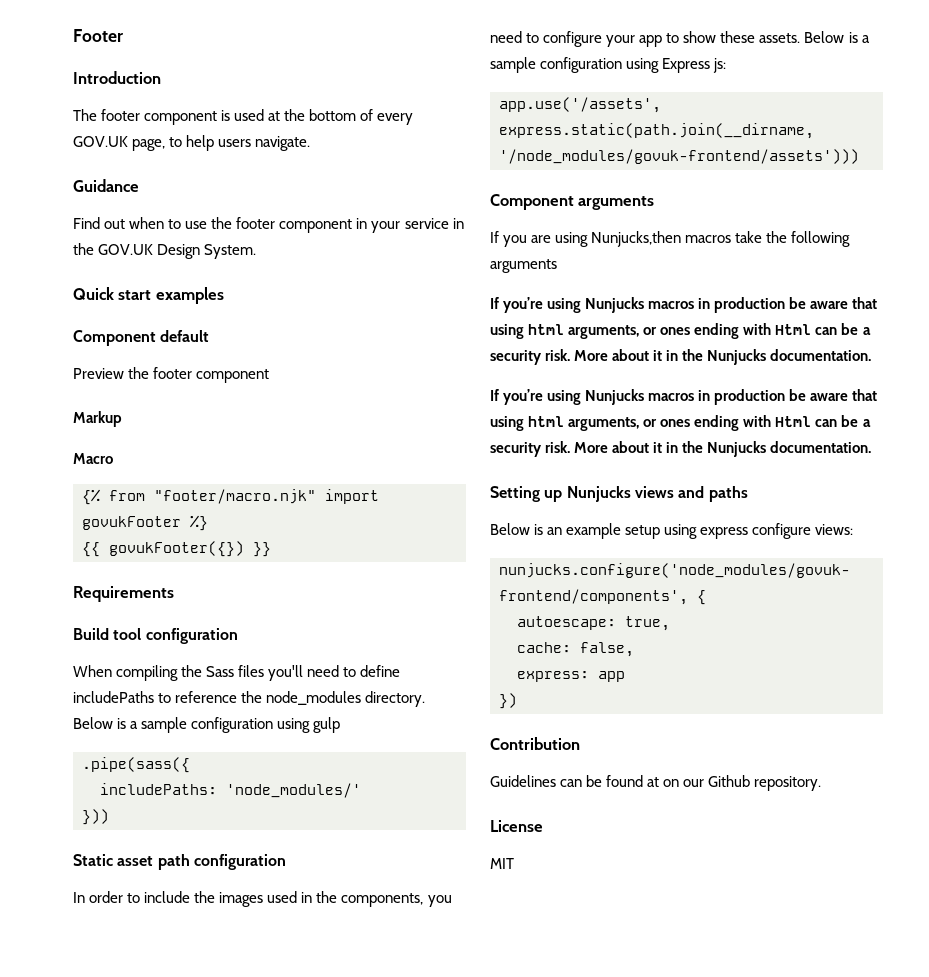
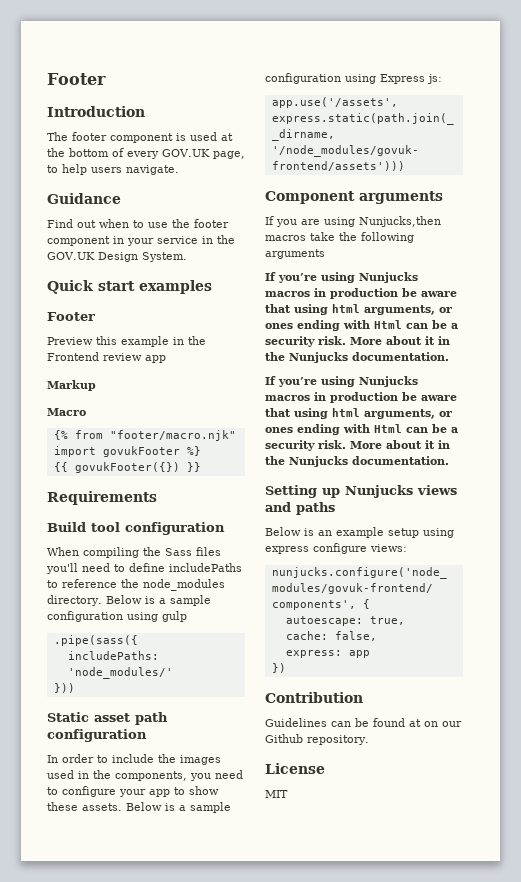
  Quick start examples
- Component default
+ Footer
- Preview the footer component
+ Preview this example in the Frontend review app

